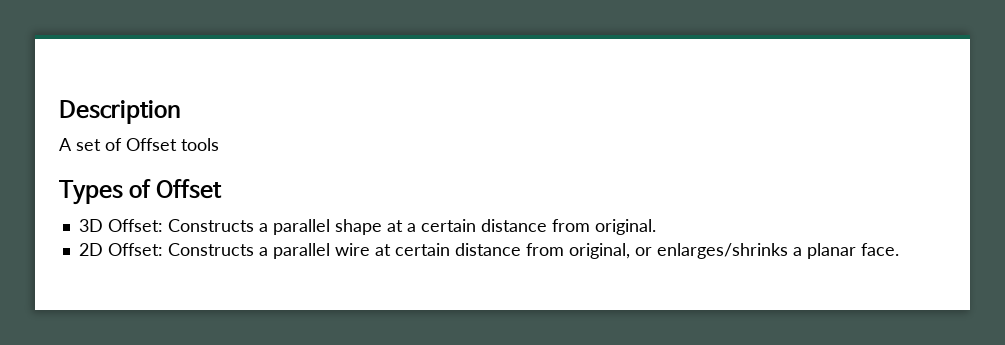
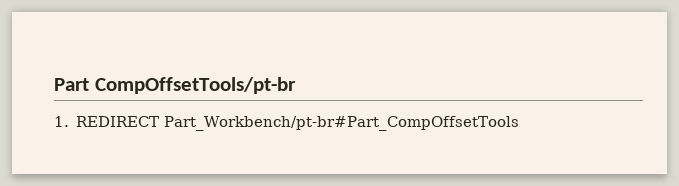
- Description
- A set of Offset tools
- Types of Offset
- 3D Offset: Constructs a parallel shape at a certain distance from original.
- 2D Offset: Constructs a parallel wire at certain distance from original, or enlarges/shrinks a planar face.
+ Part CompOffsetTools/pt-br
+ 1. REDIRECT Part_Workbench/pt-br#Part_CompOffsetTools

